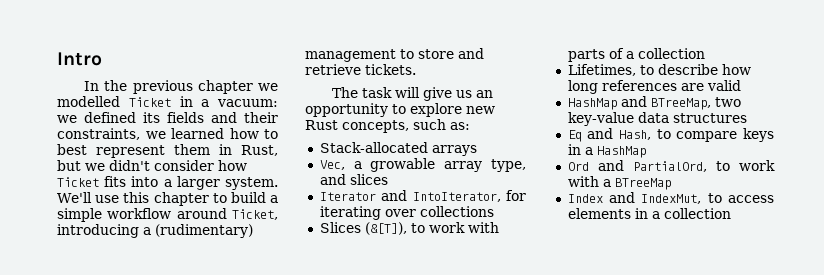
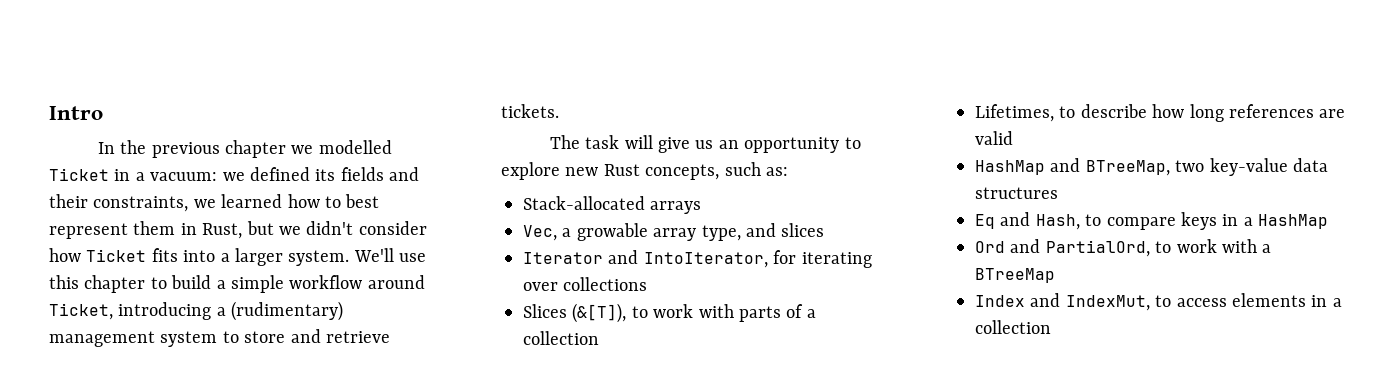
- We'll use this chapter to build a simple workflow around Ticket, introducing a (rudimentary) management to store and retrieve tickets.
+ We'll use this chapter to build a simple workflow around Ticket, introducing a (rudimentary) management system to store and retrieve tickets.

